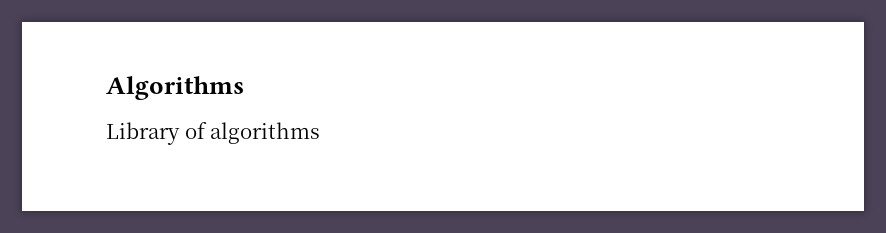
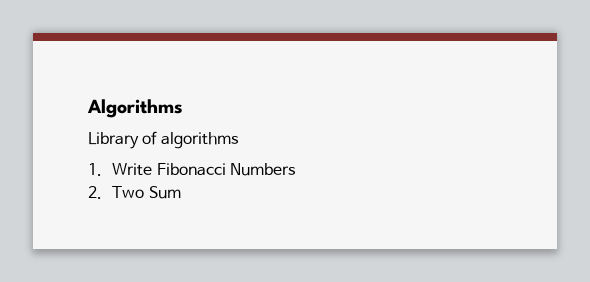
+ 1. Write Fibonacci Numbers
+ 2. Two Sum

